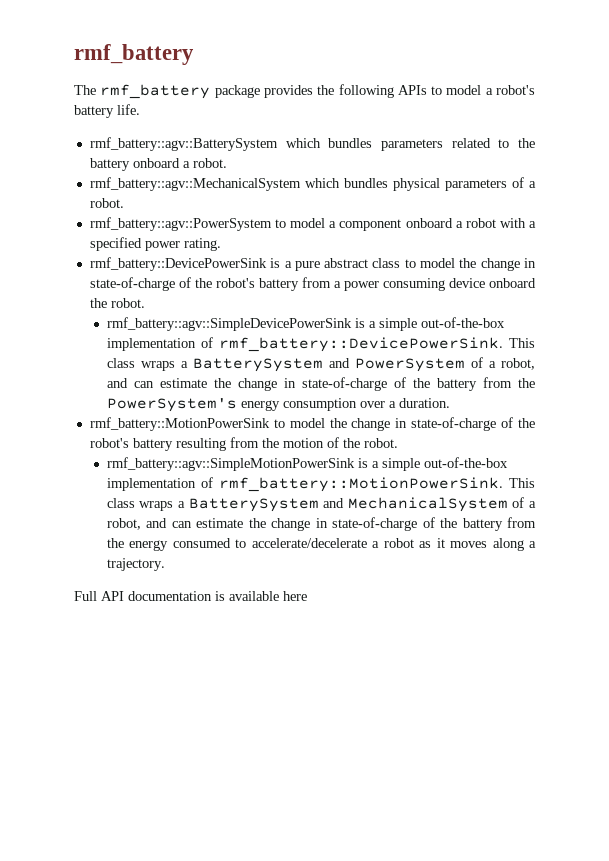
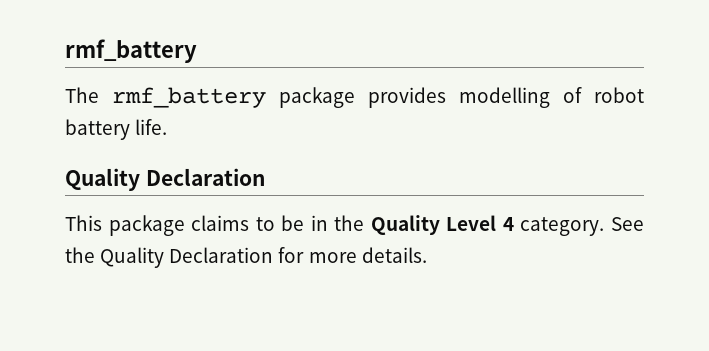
- The rmf_battery package provides the following APIs to model a robot's battery life.
- rmf_battery::agv::BatterySystem which bundles parameters related to the battery onboard a robot.
- rmf_battery::agv::MechanicalSystem which bundles physical parameters of a robot.
- rmf_battery::agv::PowerSystem to model a component onboard a robot with a specified power rating.
- rmf_battery::DevicePowerSink is a pure abstract class to model the change in state-of-charge of the robot's battery from a power consuming device onboard the robot.
- rmf_battery::agv::SimpleDevicePowerSink is a simple out-of-the-box implementation of rmf_battery::DevicePowerSink. This class wraps a BatterySystem and PowerSystem of a robot, and can estimate the change in state-of-charge of the battery from the PowerSystem's energy consumption over a duration.
- rmf_battery::MotionPowerSink to model the change in state-of-charge of the robot's battery resulting from the motion of the robot.
- rmf_battery::agv::SimpleMotionPowerSink is a simple out-of-the-box implementation of rmf_battery::MotionPowerSink. This class wraps a BatterySystem and MechanicalSystem of a robot, and can estimate the change in state-of-charge of the battery from the energy consumed to accelerate/decelerate a robot as it moves along a trajectory.
- Full API documentation is available here
+ The rmf_battery package provides modelling of robot battery life.
+ Quality Declaration
+ This package claims to be in the Quality Level 4 category. See the Quality Declaration for more details.

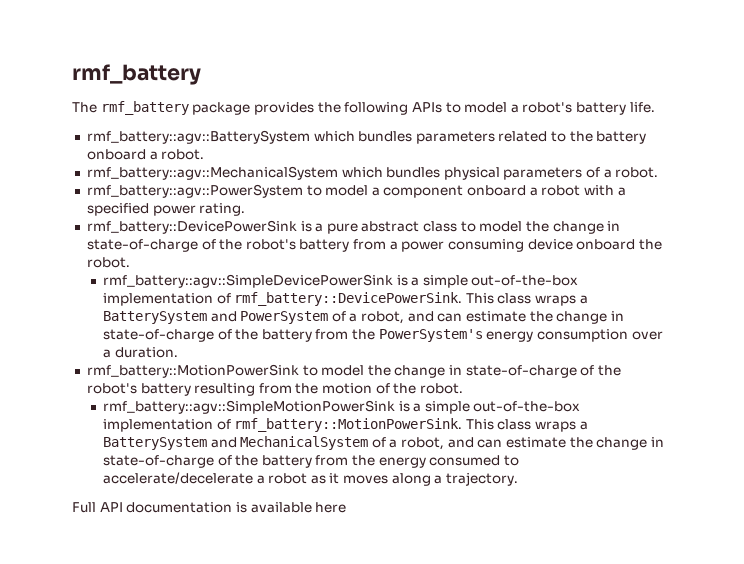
- The rmf_battery package provides modelling of robot battery life.
- Quality Declaration
- This package claims to be in the Quality Level 4 category. See the Quality Declaration for more details.
+ The rmf_battery package provides the following APIs to model a robot's battery life.
+ rmf_battery::agv::BatterySystem which bundles parameters related to the battery onboard a robot.
+ rmf_battery::agv::MechanicalSystem which bundles physical parameters of a robot.
+ rmf_battery::agv::PowerSystem to model a component onboard a robot with a specified power rating.
+ rmf_battery::DevicePowerSink is a pure abstract class to model the change in state-of-charge of the robot's battery from a power consuming device onboard the robot.
+ rmf_battery::agv::SimpleDevicePowerSink is a simple out-of-the-box implementation of rmf_battery::DevicePowerSink. This class wraps a BatterySystem and PowerSystem of a robot, and can estimate the change in state-of-charge of the battery from the PowerSystem's energy consumption over a duration.
+ rmf_battery::MotionPowerSink to model the change in state-of-charge of the robot's battery resulting from the motion of the robot.
+ rmf_battery::agv::SimpleMotionPowerSink is a simple out-of-the-box implementation of rmf_battery::MotionPowerSink. This class wraps a BatterySystem and MechanicalSystem of a robot, and can estimate the change in state-of-charge of the battery from the energy consumed to accelerate/decelerate a robot as it moves along a trajectory.
+ Full API documentation is available here

